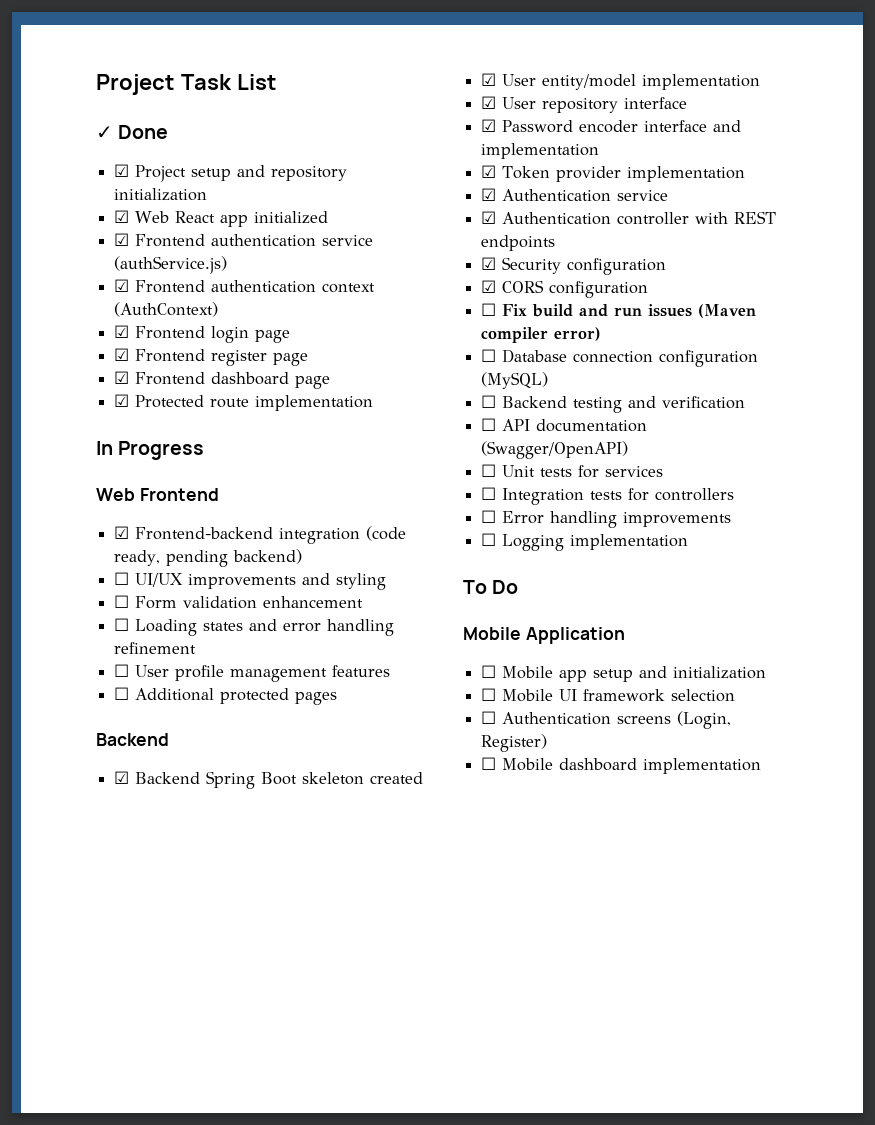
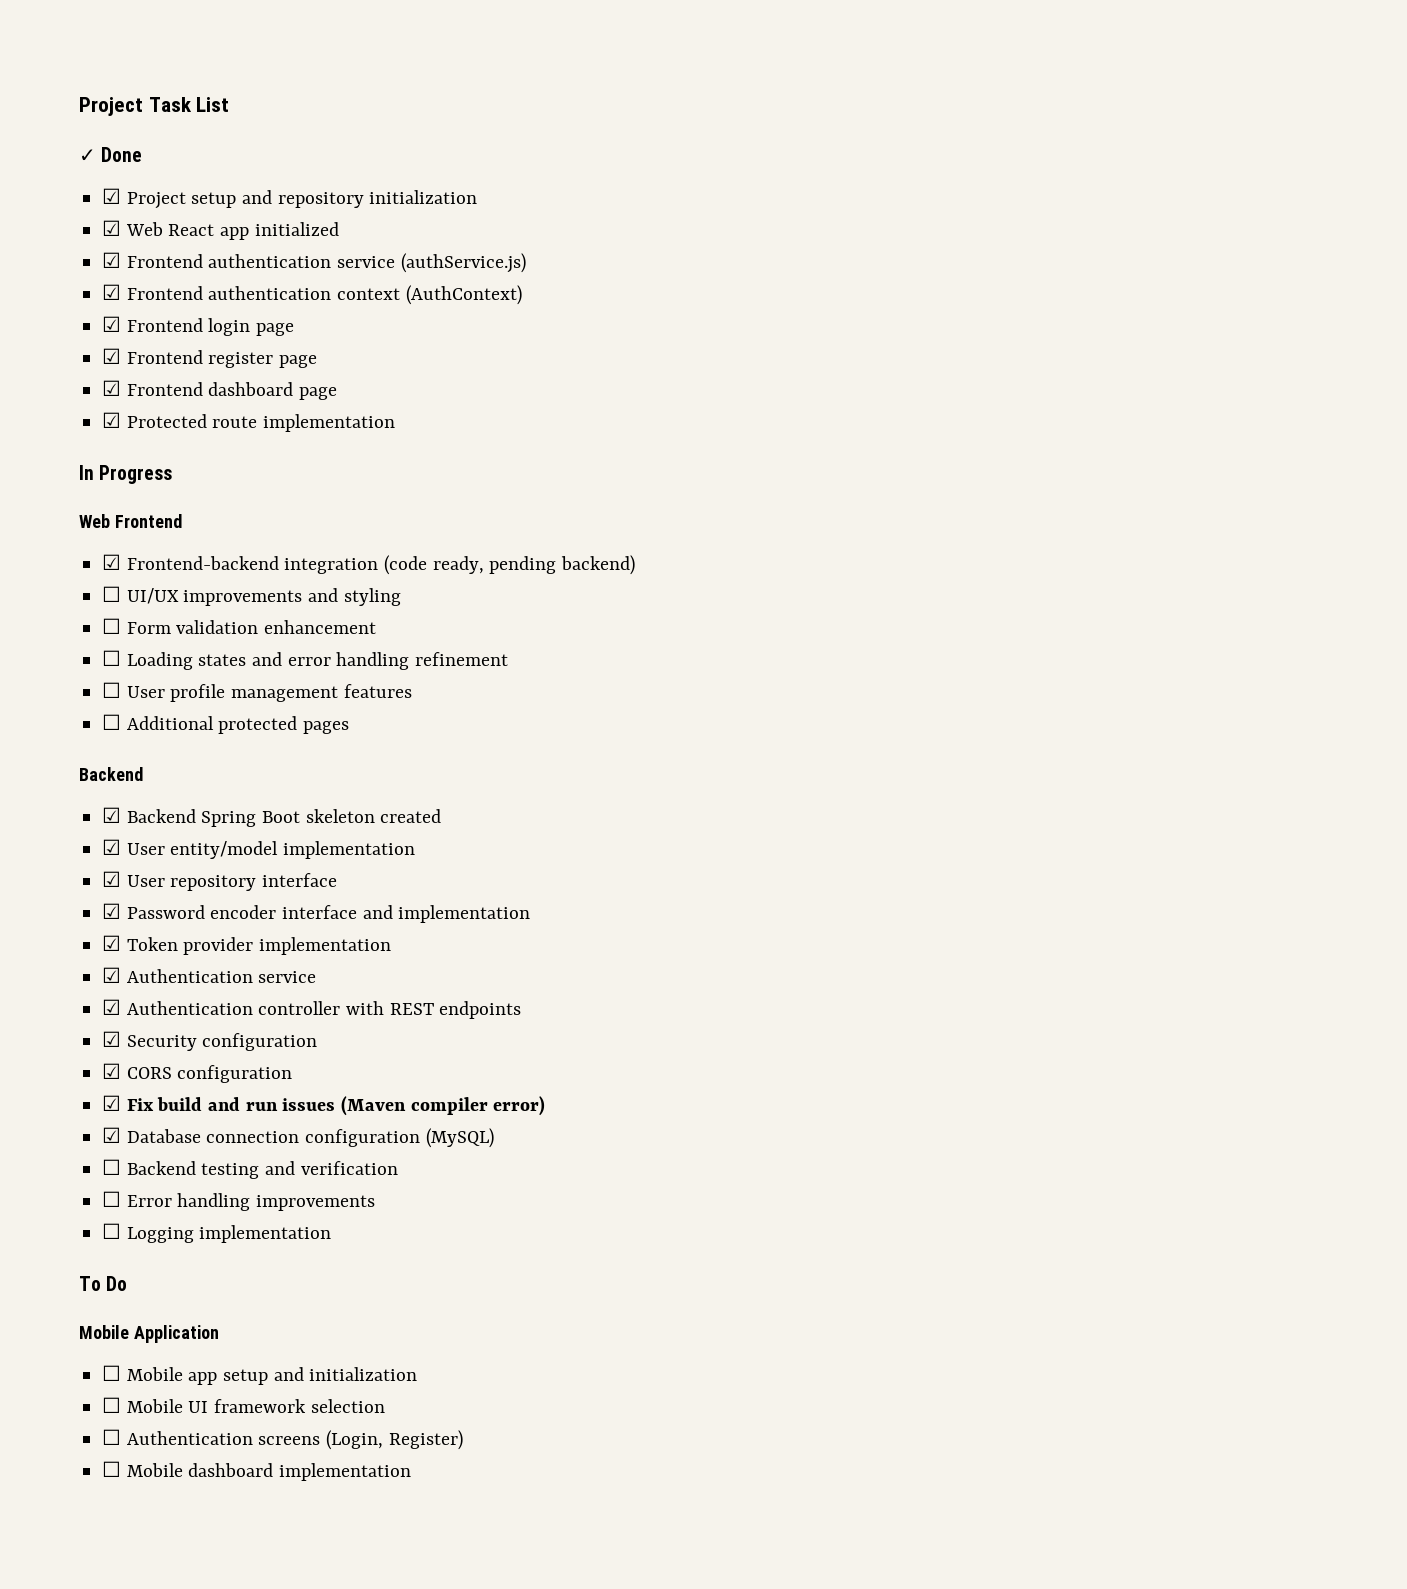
- ☐ Fix build and run issues (Maven compiler error)
+ ☑ Fix build and run issues (Maven compiler error)
- ☐ Database connection configuration (MySQL)
+ ☑ Database connection configuration (MySQL)
- ☐ API documentation (Swagger/OpenAPI)
- ☐ Unit tests for services
- ☐ Integration tests for controllers

